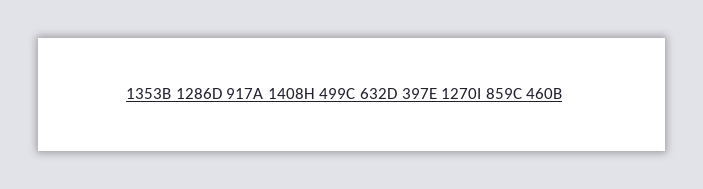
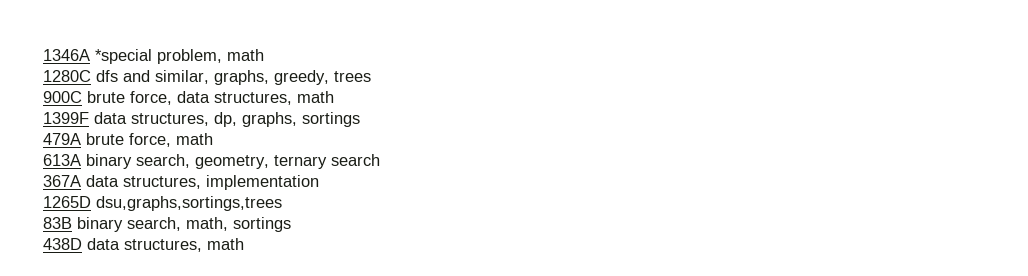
- 1353B 1286D 917A 1408H 499C 632D 397E 1270I 859C 460B
+ 1346A *special problem, math
+ 1280C dfs and similar, graphs, greedy, trees
+ 900C brute force, data structures, math
+ 1399F data structures, dp, graphs, sortings
+ 479A brute force, math
+ 613A binary search, geometry, ternary search
+ 367A data structures, implementation
+ 1265D dsu,graphs,sortings,trees
+ 83B binary search, math, sortings
+ 438D data structures, math

